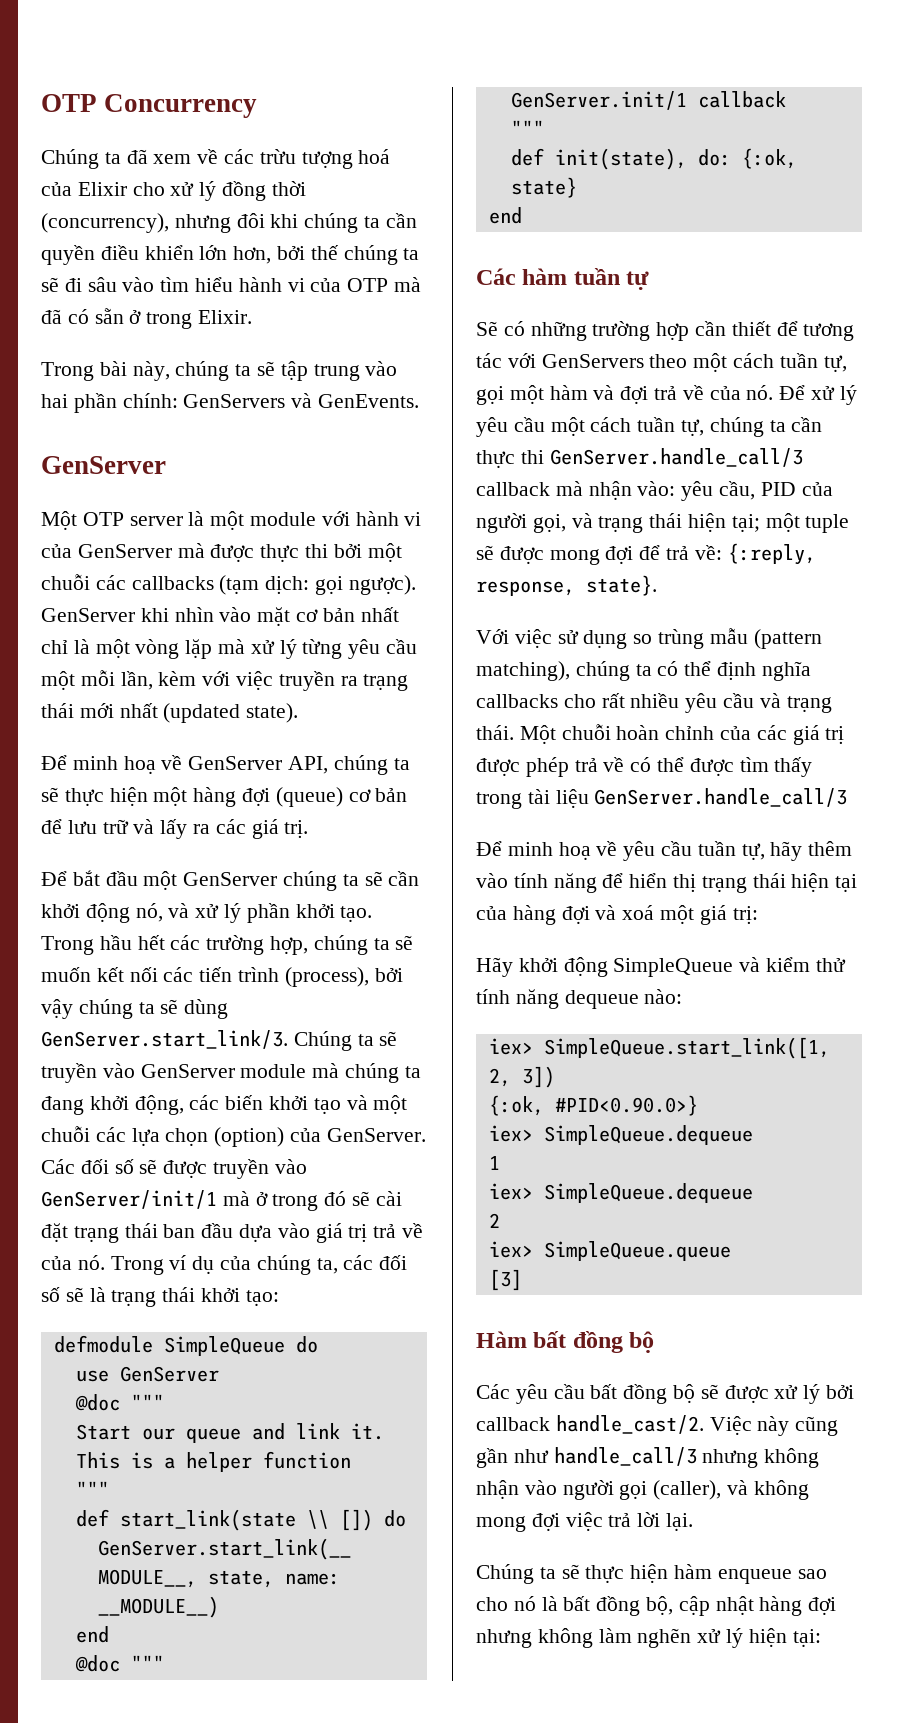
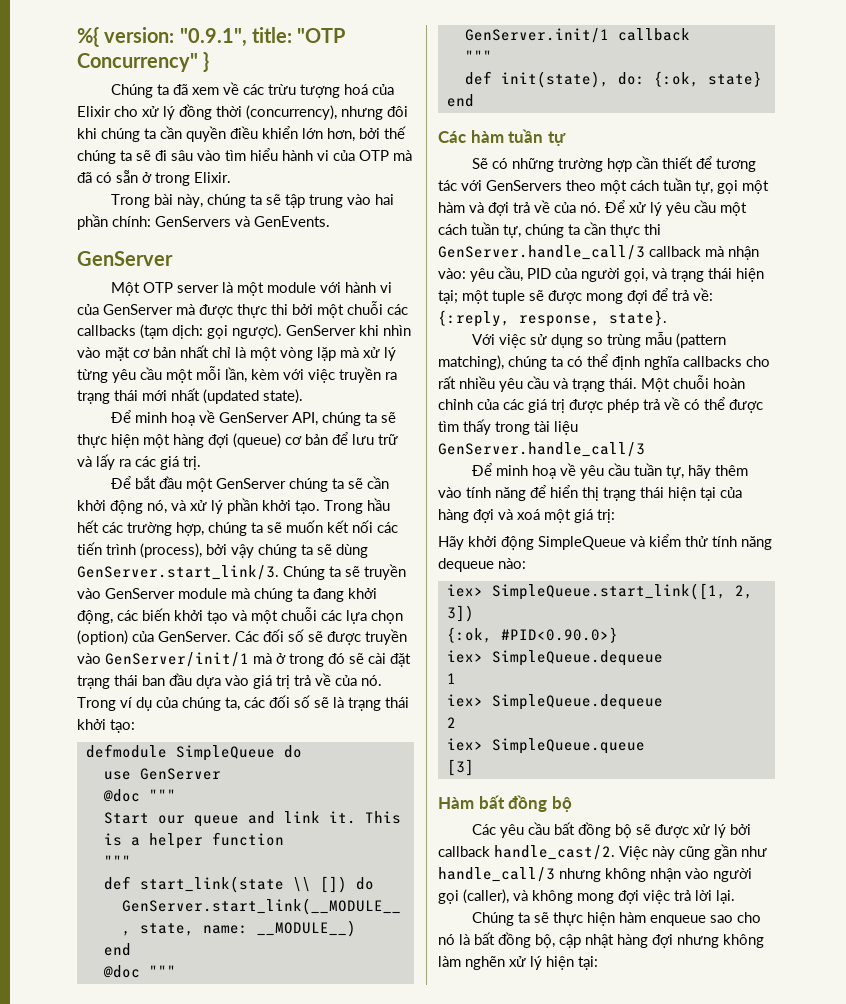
- OTP Concurrency
+ %{ version: "0.9.1", title: "OTP Concurrency" }

